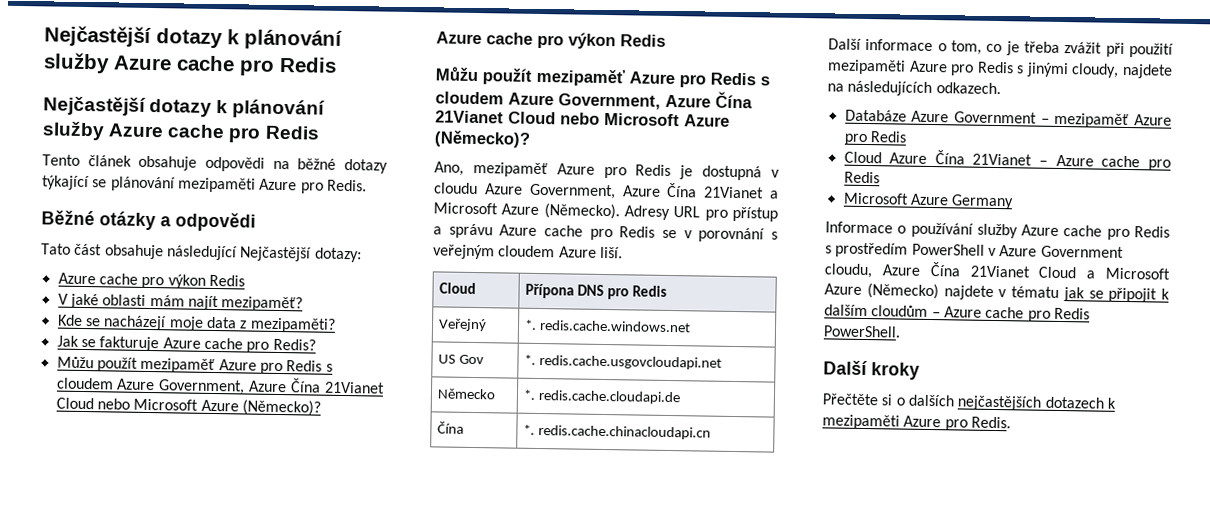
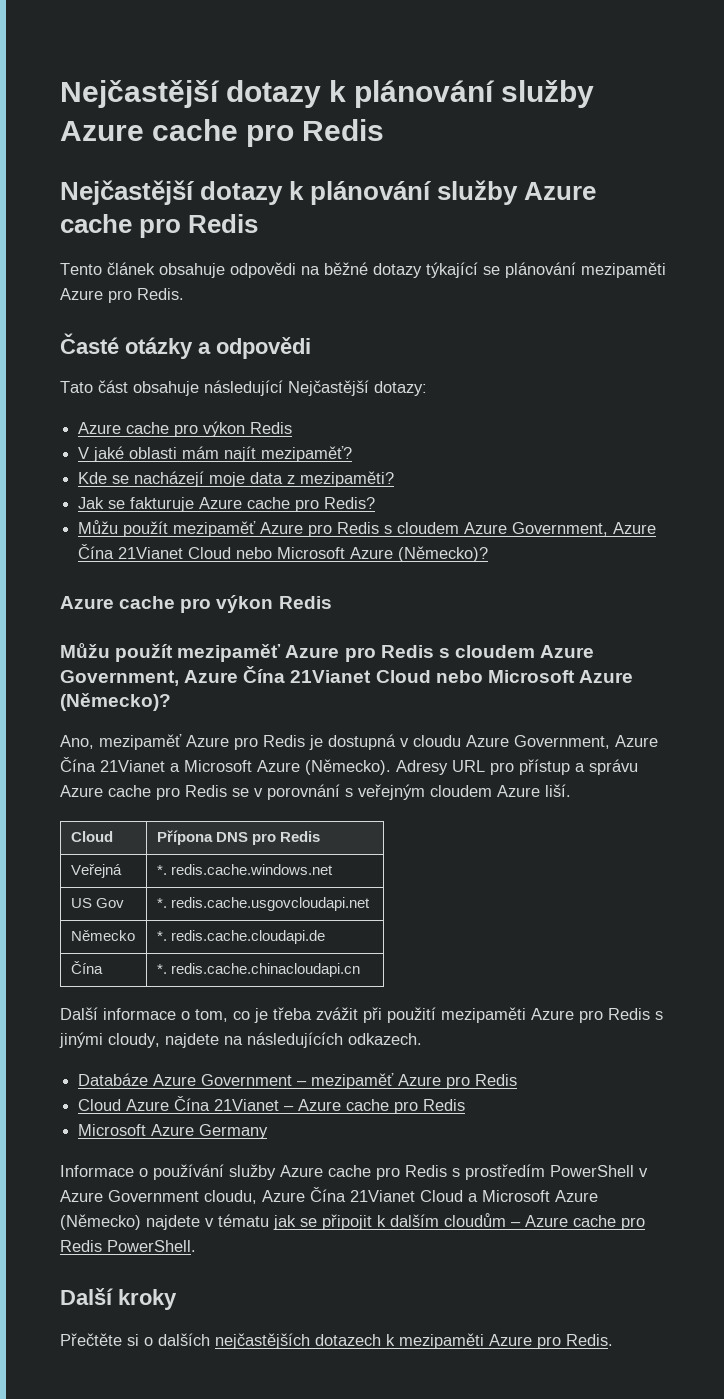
- Běžné otázky a odpovědi
+ Časté otázky a odpovědi
- Veřejný | *. redis.cache.windows.net
+ Veřejná | *. redis.cache.windows.net

